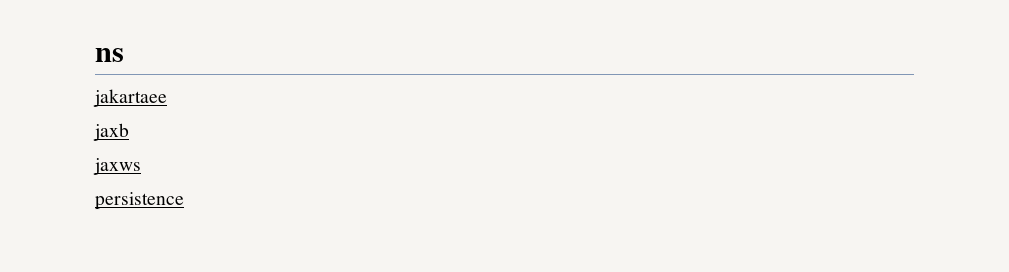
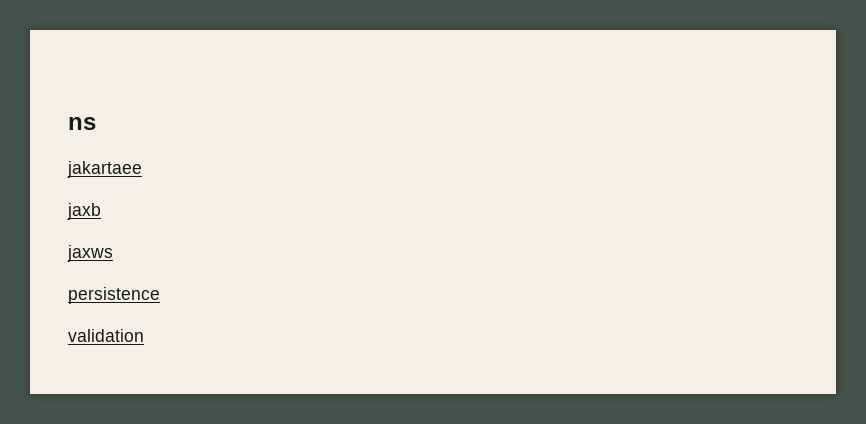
+ validation

